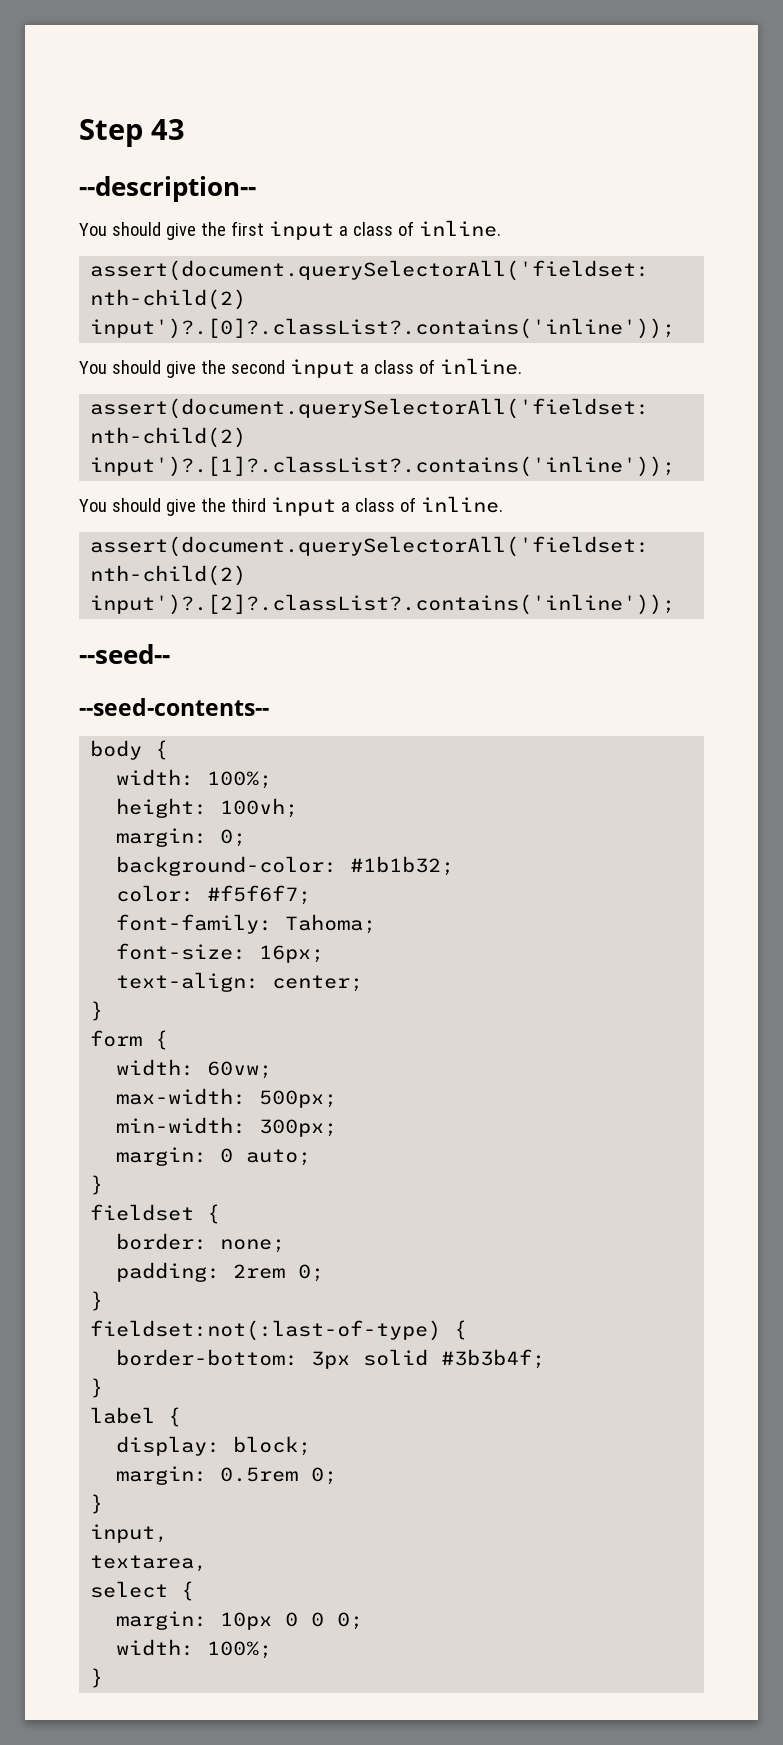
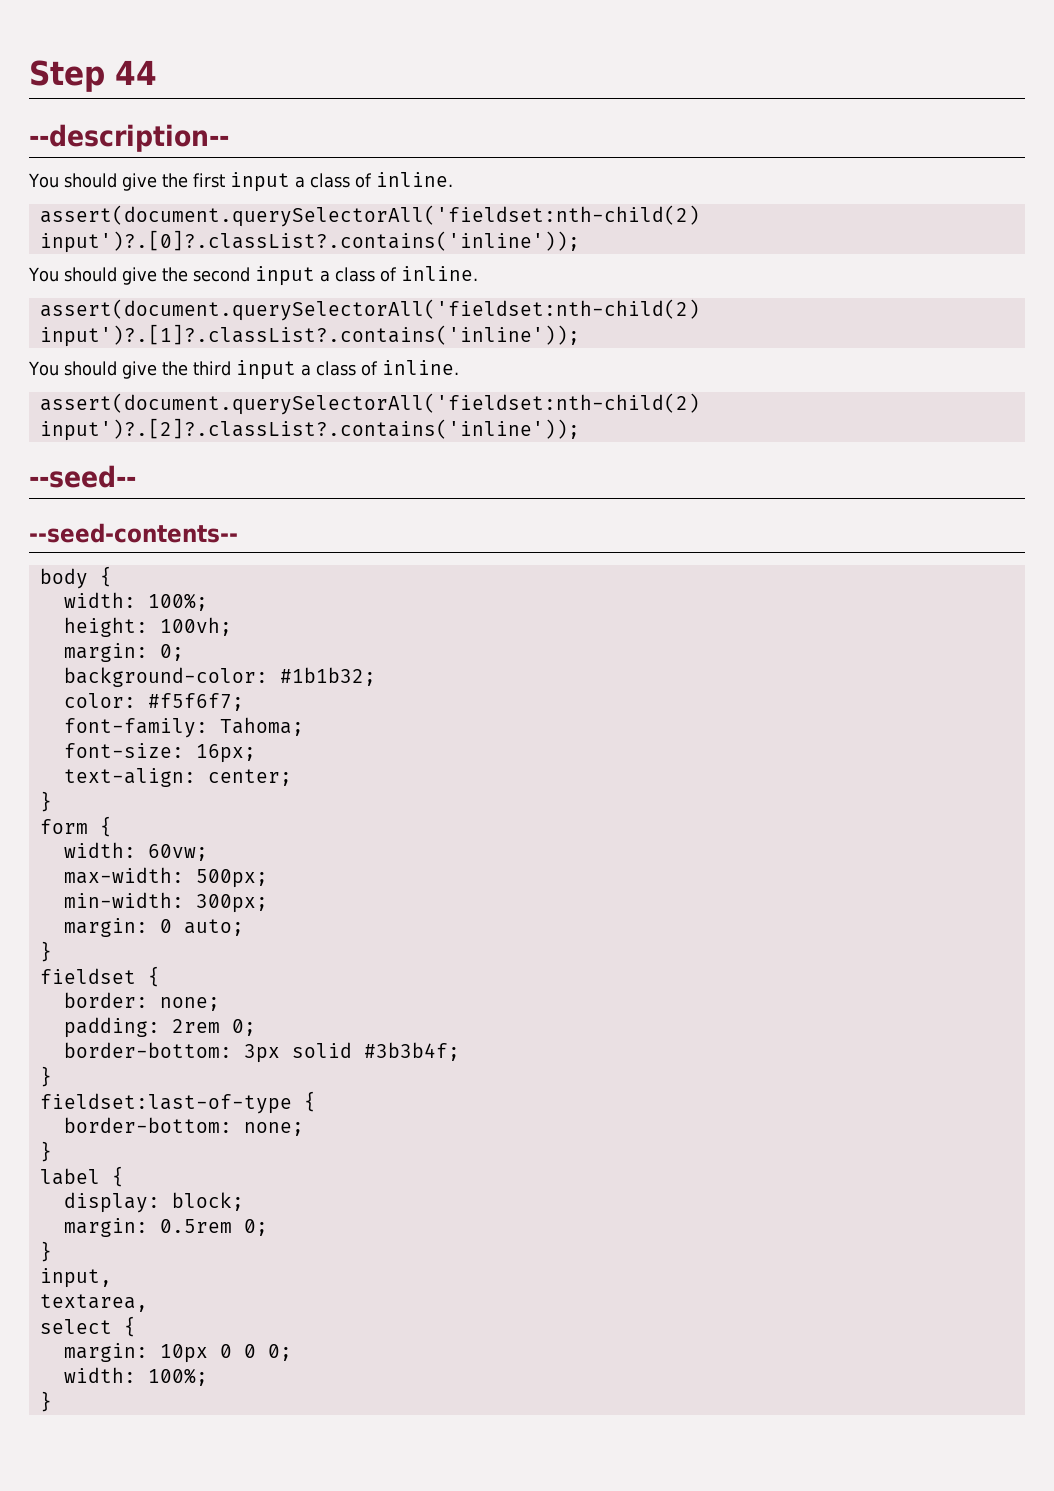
- Step 43
+ Step 44
  padding: 2rem 0;
- }
- fieldset:not(:last-of-type) {
+ fieldset:last-of-type {
+ border-bottom: none;
+ }

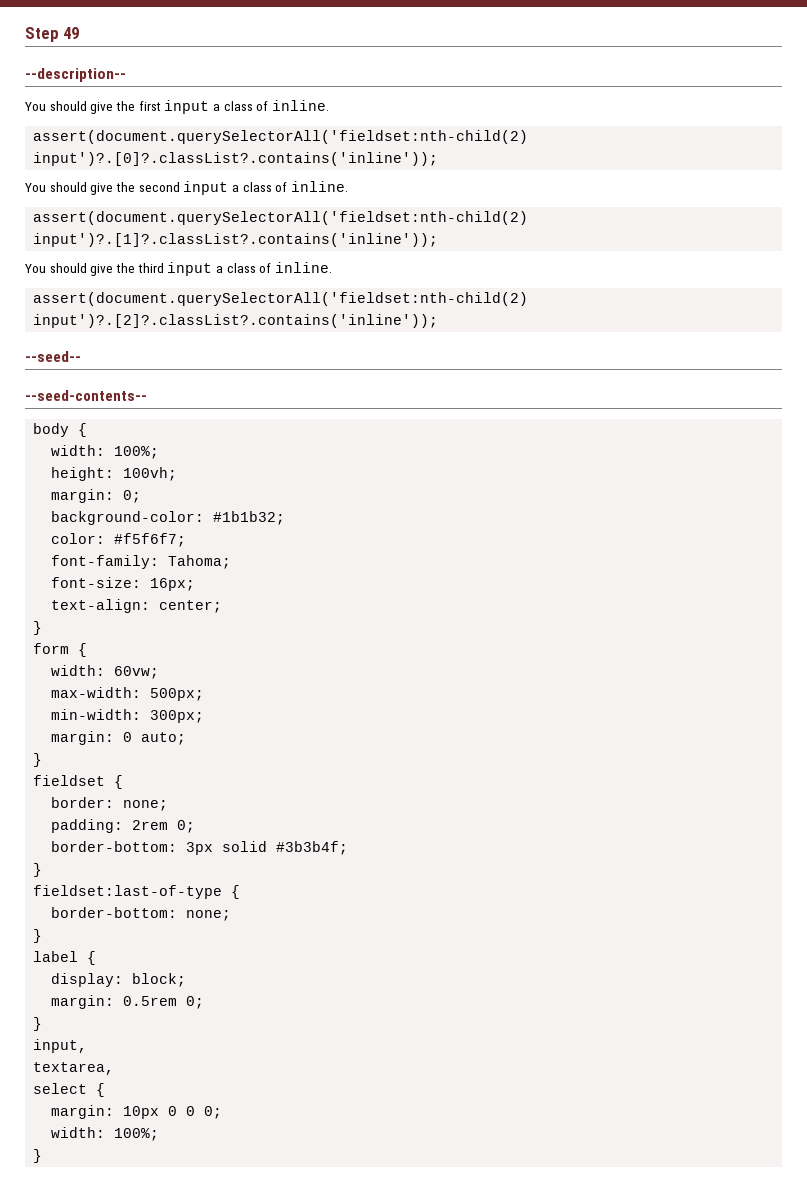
- Step 44
+ Step 49

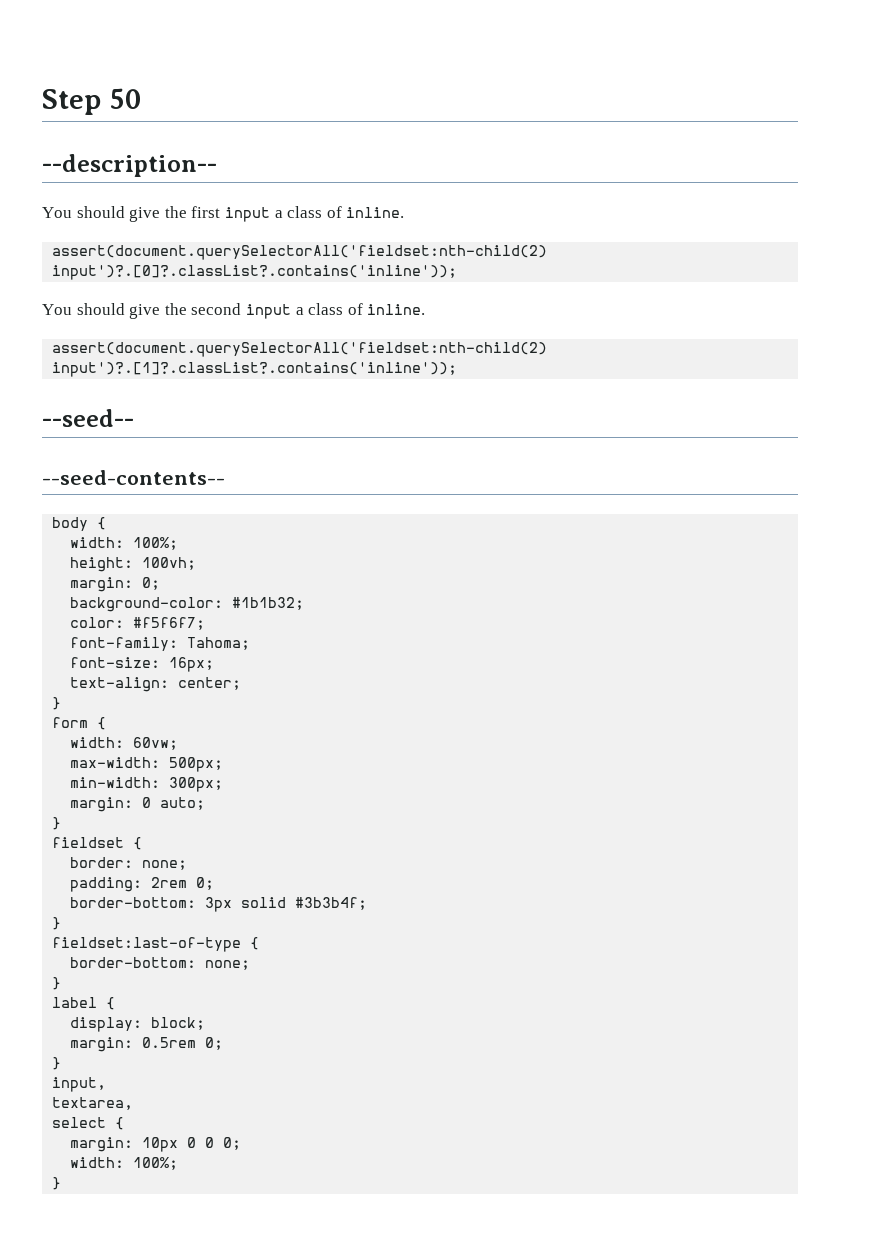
- Step 49
+ Step 50
- You should give the third input a class of inline.
- assert(document.querySelectorAll('fieldset:nth-child(2) input')?.[2]?.classList?.contains('inline'));

